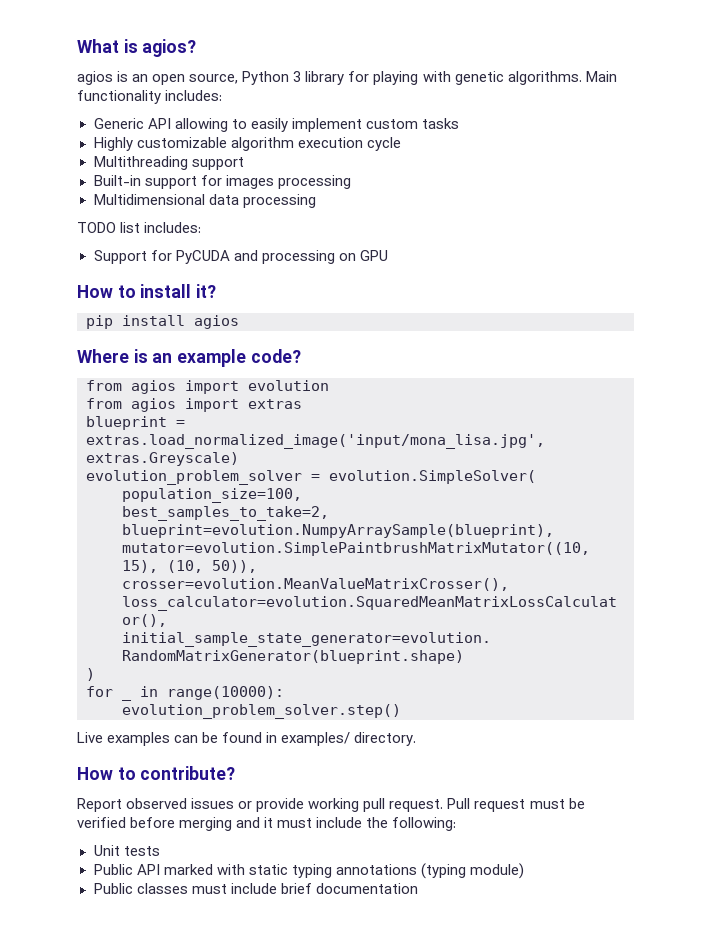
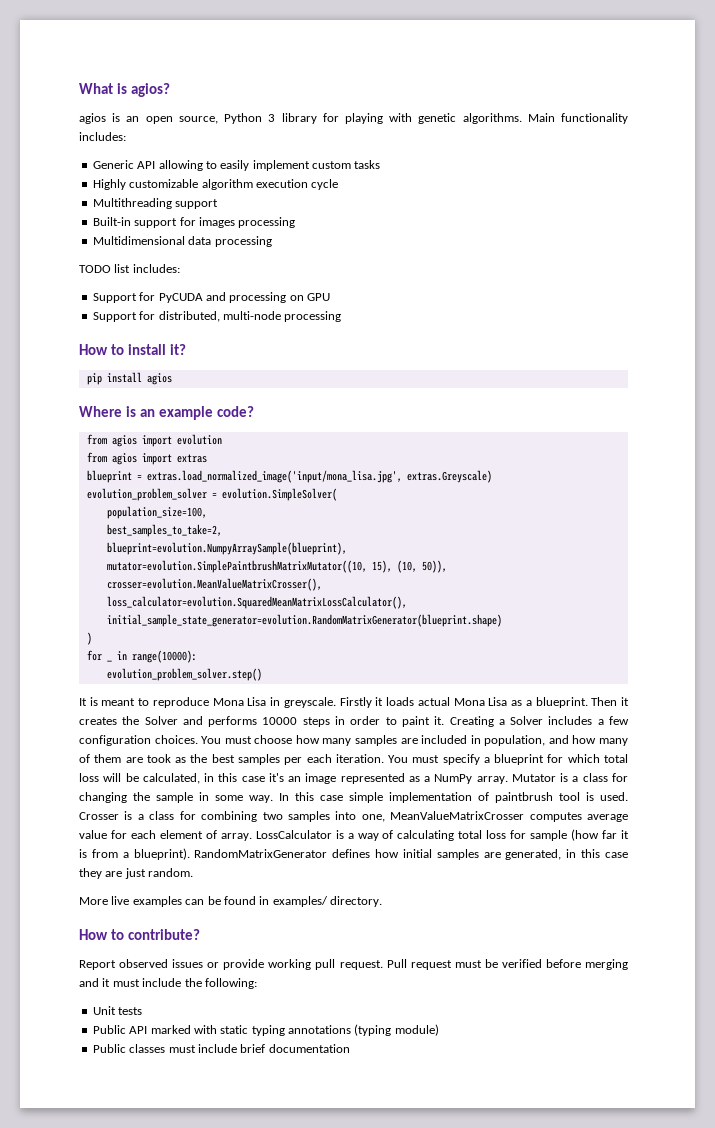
+ Support for distributed, multi-node processing
- Live examples can be found in examples/ directory.
+ It is meant to reproduce Mona Lisa in greyscale. Firstly it loads actual Mona Lisa as a blueprint. Then it creates the Solver and performs 10000 steps in order to paint it. Creating a Solver includes a few configuration choices. You must choose how many samples are included in population, and how many of them are took as the best samples per each iteration. You must specify a blueprint for which total loss will be calculated, in this case it's an image represented as a NumPy array. Mutator is a class for changing the sample in some way. In this case simple implementation of paintbrush tool is used. Crosser is a class for combining two samples into one, MeanValueMatrixCrosser computes average value for each element of array. LossCalculator is a way of calculating total loss for sample (how far it is from a blueprint). RandomMatrixGenerator defines how initial samples are generated, in this case they are just random.
+ More live examples can be found in examples/ directory.

